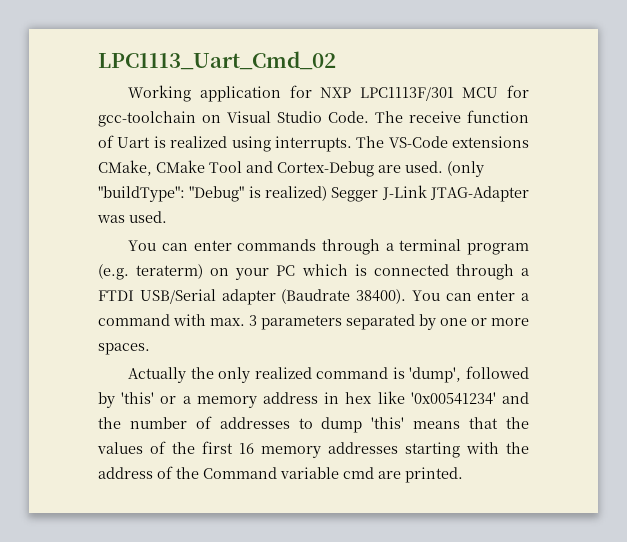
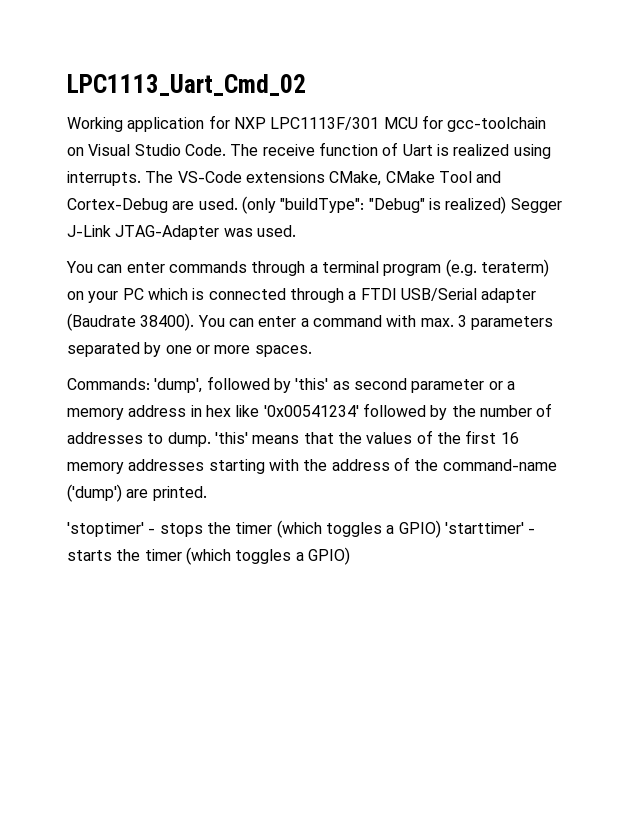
- Actually the only realized command is 'dump', followed by 'this' or a memory address in hex like '0x00541234' and the number of addresses to dump 'this' means that the values of the first 16 memory addresses starting with the address of the Command variable cmd are printed.
+ Commands: 'dump', followed by 'this' as second parameter or a memory address in hex like '0x00541234' followed by the number of addresses to dump. 'this' means that the values of the first 16 memory addresses starting with the address of the command-name ('dump') are printed.
+ 'stoptimer' - stops the timer (which toggles a GPIO) 'starttimer' - starts the timer (which toggles a GPIO)

